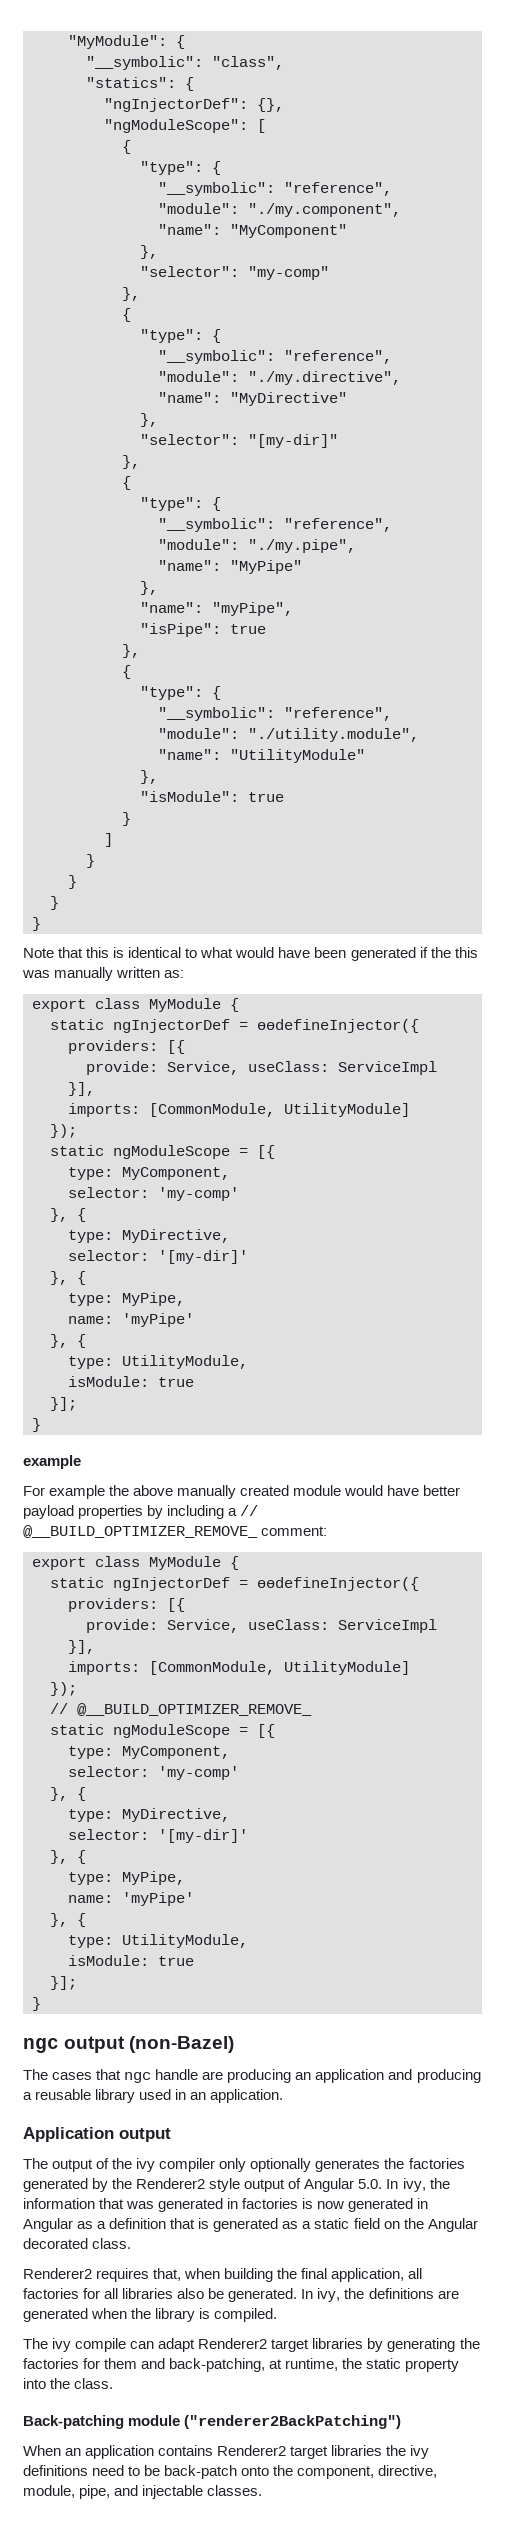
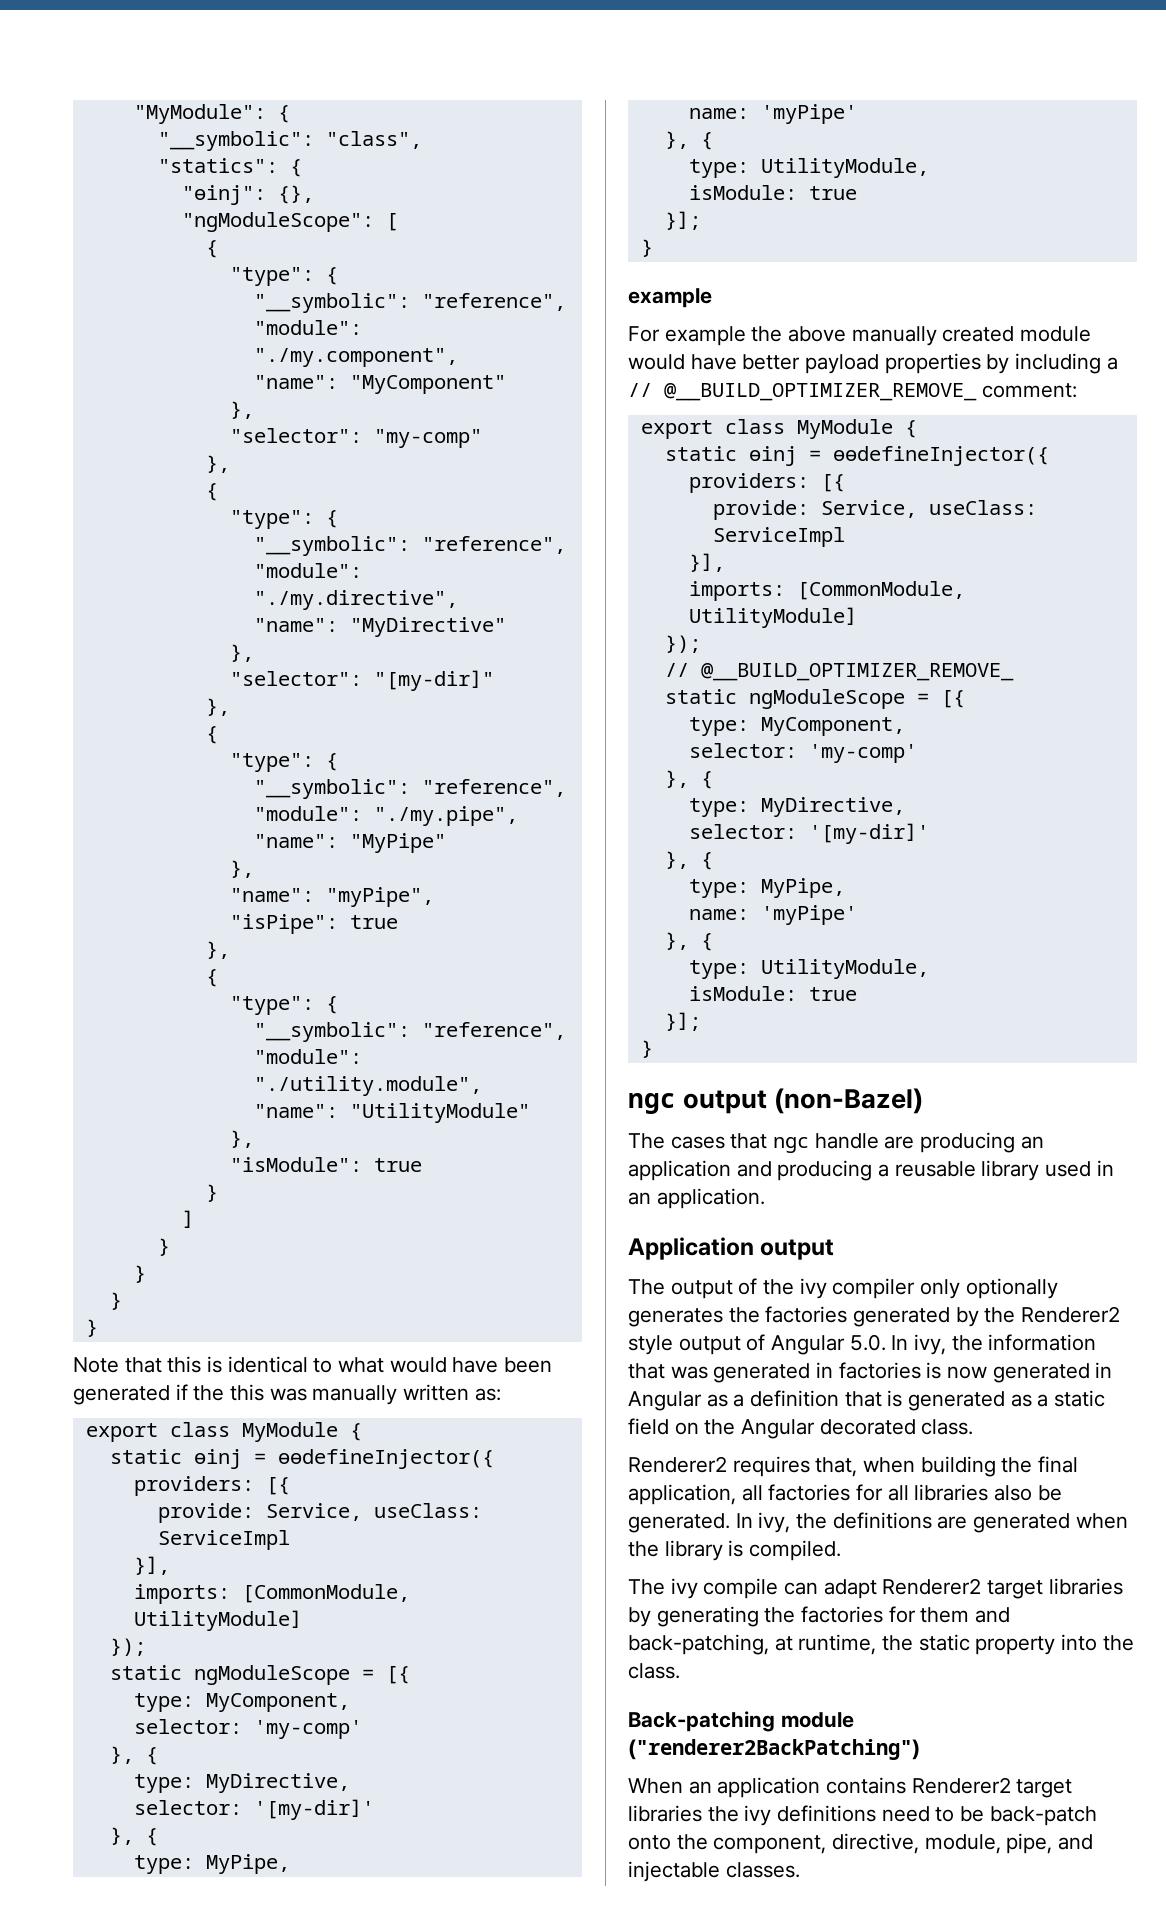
- "ngInjectorDef": {},
+ "ɵinj": {},
  Note that this is identical to what would have been generated if the this was manually written as:
  export class MyModule {
- static ngInjectorDef = ɵɵdefineInjector({
+ static ɵinj = ɵɵdefineInjector({
  For example the above manually created module would have better payload properties by including a // @__BUILD_OPTIMIZER_REMOVE_ comment:
  export class MyModule {
- static ngInjectorDef = ɵɵdefineInjector({
+ static ɵinj = ɵɵdefineInjector({

